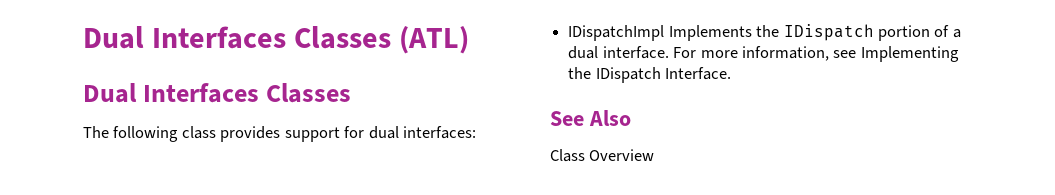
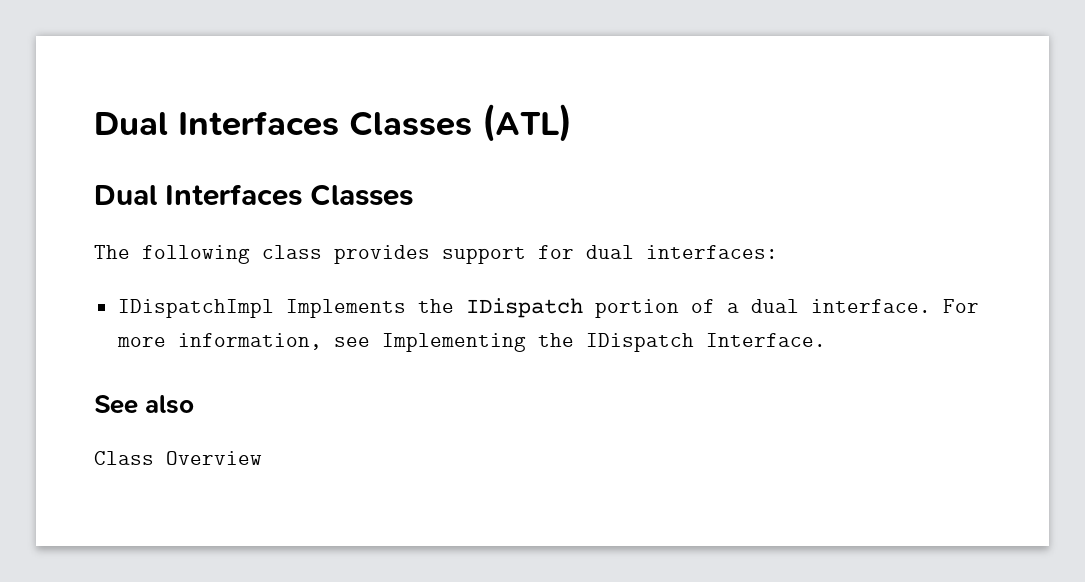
- See Also
+ See also

